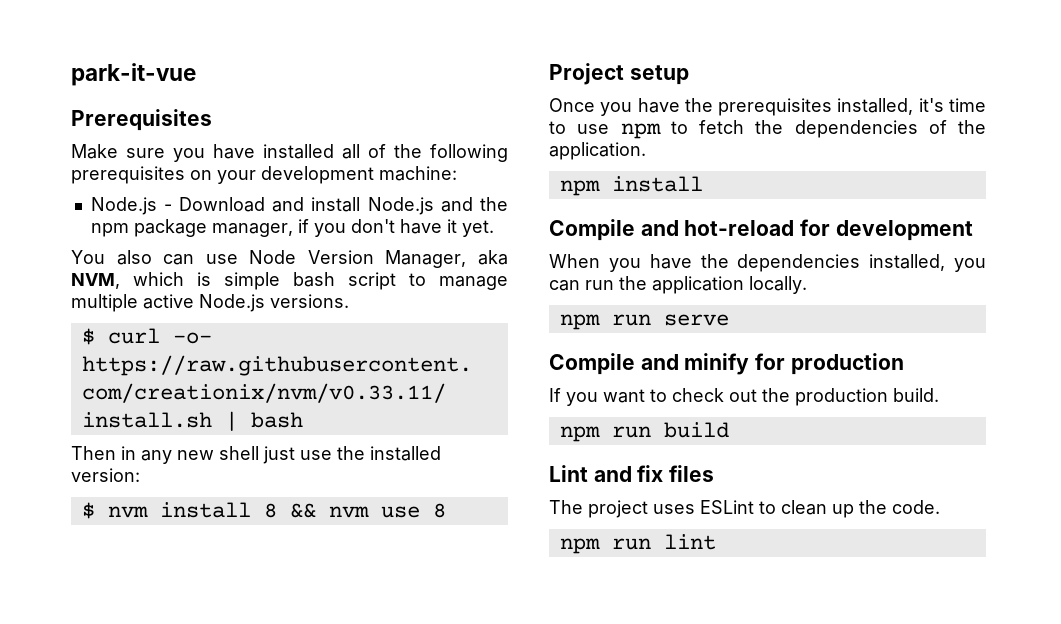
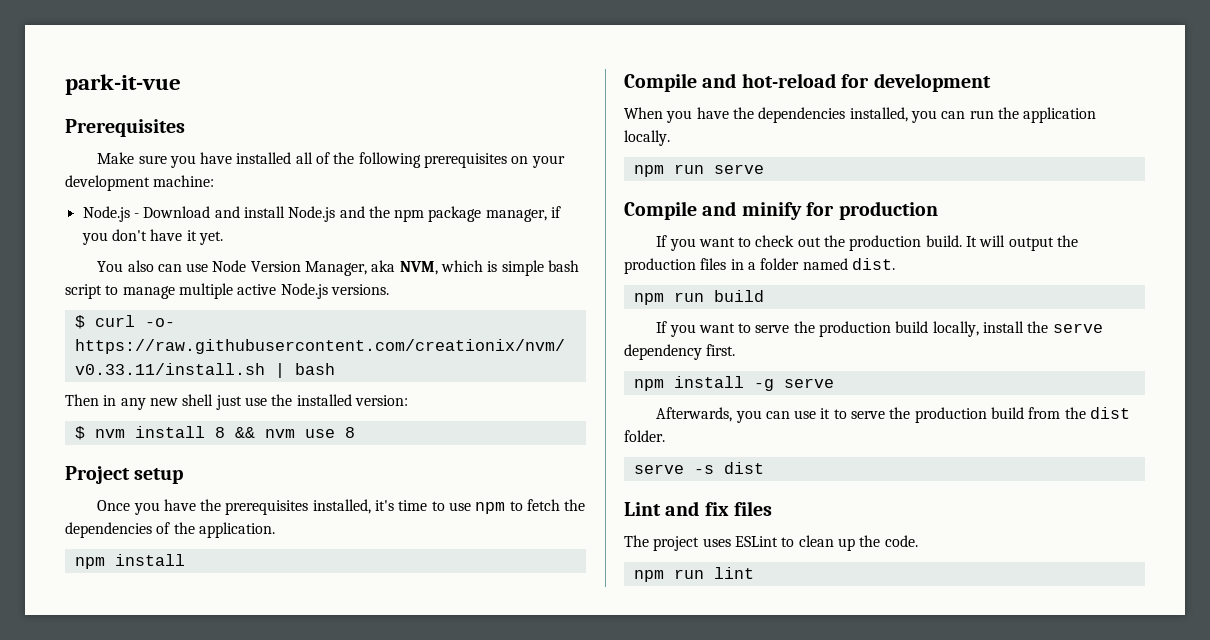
- If you want to check out the production build.
+ If you want to check out the production build. It will output the production files in a folder named dist.
  npm run build
+ If you want to serve the production build locally, install the serve dependency first.
+ npm install -g serve
+ Afterwards, you can use it to serve the production build from the dist folder.
+ serve -s dist

